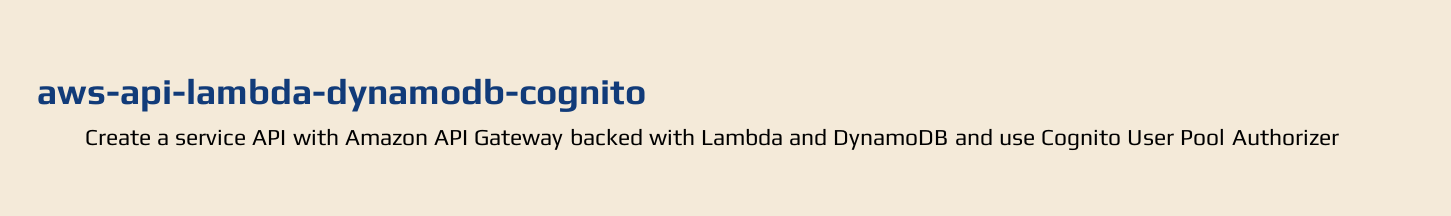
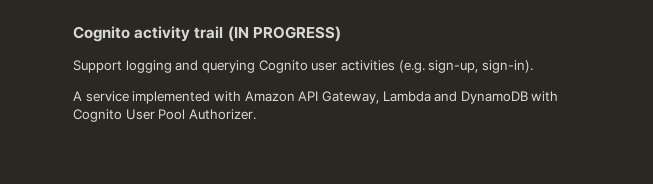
- aws-api-lambda-dynamodb-cognito
- Create a service API with Amazon API Gateway backed with Lambda and DynamoDB and use Cognito User Pool Authorizer
+ Cognito activity trail (IN PROGRESS)
+ Support logging and querying Cognito user activities (e.g. sign-up, sign-in).
+ A service implemented with Amazon API Gateway, Lambda and DynamoDB with Cognito User Pool Authorizer.

